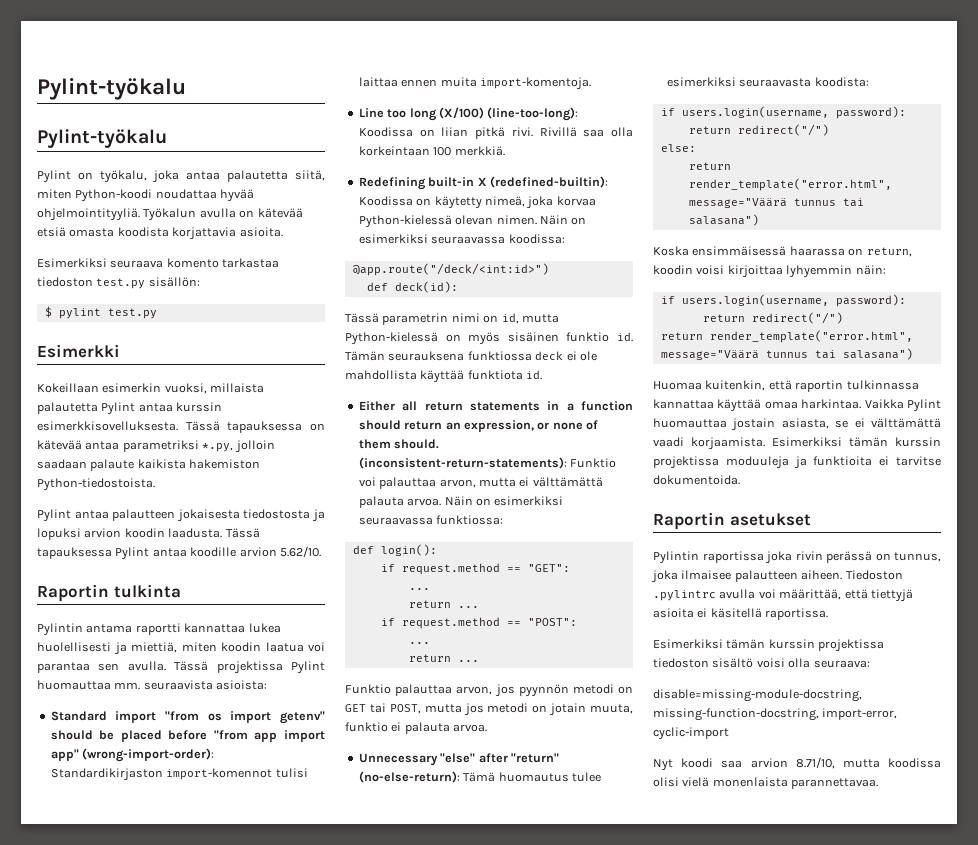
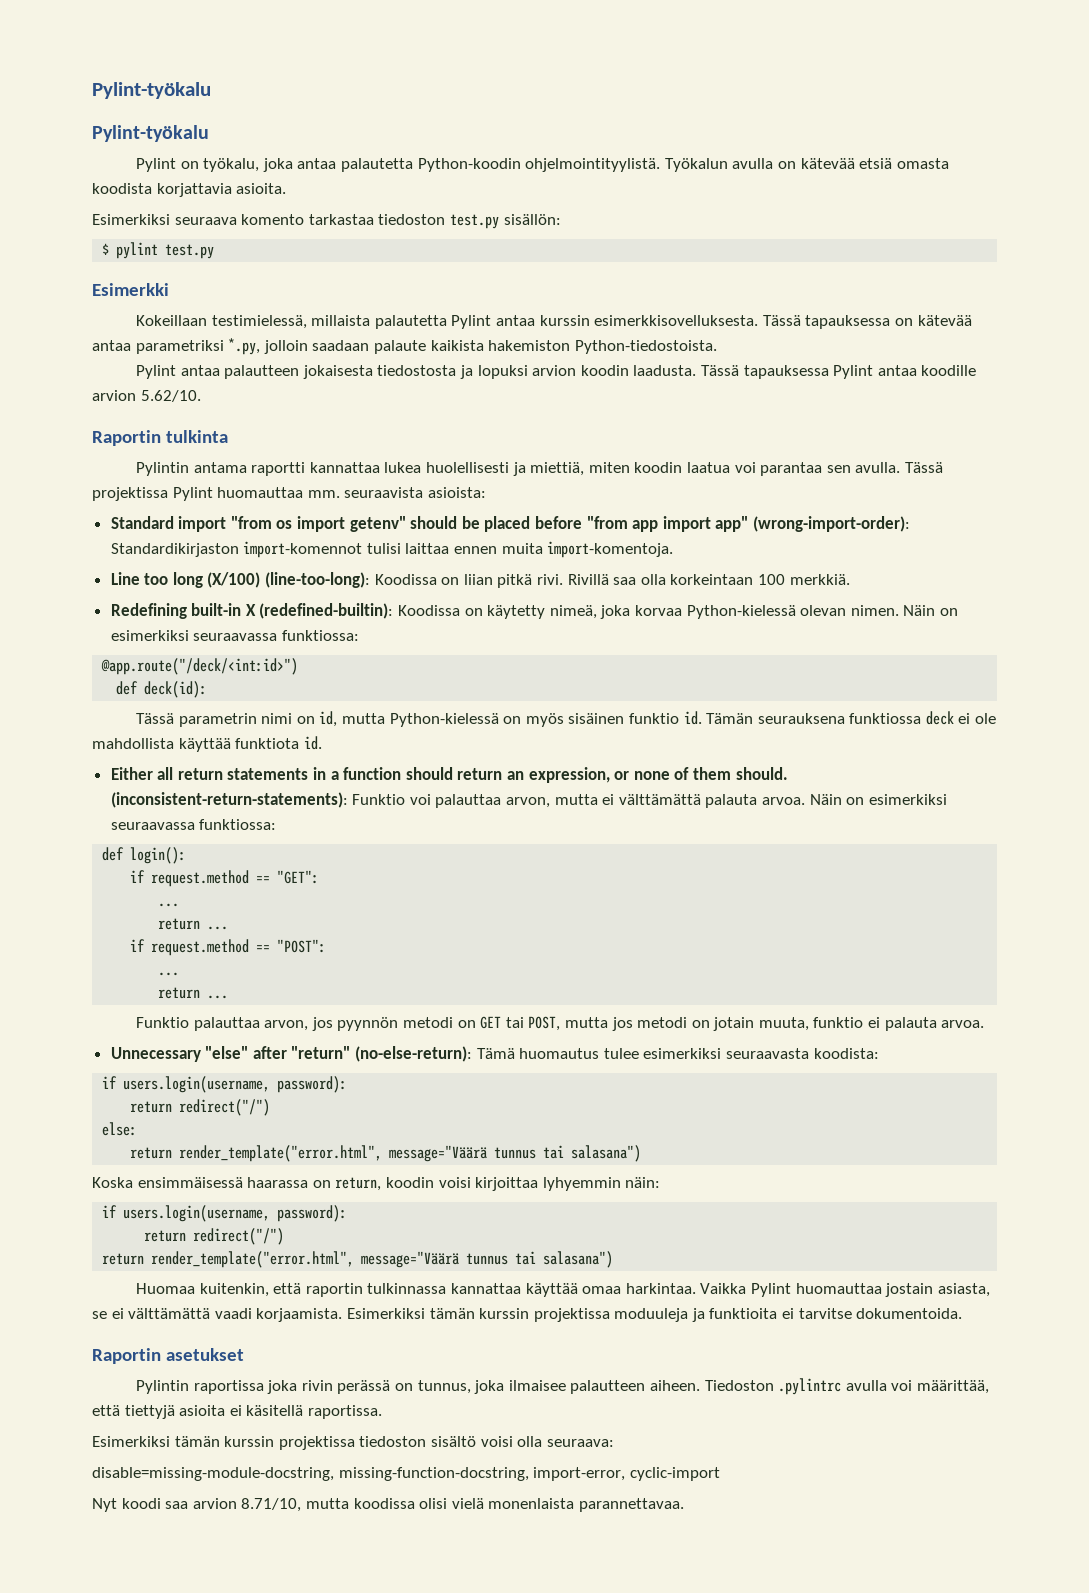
- Pylint on työkalu, joka antaa palautetta siitä, miten Python-koodi noudattaa hyvää ohjelmointityyliä.
+ Pylint on työkalu, joka antaa palautetta Python-koodin ohjelmointityylistä.
- Kokeillaan esimerkin vuoksi, millaista palautetta Pylint antaa kurssin esimerkkisovelluksesta.
+ Kokeillaan testimielessä, millaista palautetta Pylint antaa kurssin esimerkkisovelluksesta.
- Redefining built-in X (redefined-builtin): Koodissa on käytetty nimeä, joka korvaa Python-kielessä olevan nimen. Näin on esimerkiksi seuraavassa koodissa:
+ Redefining built-in X (redefined-builtin): Koodissa on käytetty nimeä, joka korvaa Python-kielessä olevan nimen. Näin on esimerkiksi seuraavassa funktiossa:

